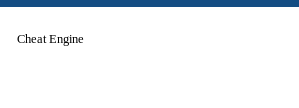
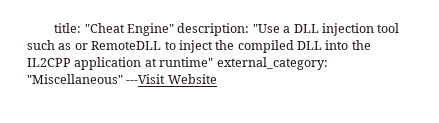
- Cheat Engine
+ title: "Cheat Engine" description: "Use a DLL injection tool such as or RemoteDLL to inject the compiled DLL into the IL2CPP application at runtime" external_category: "Miscellaneous" ---Visit Website

